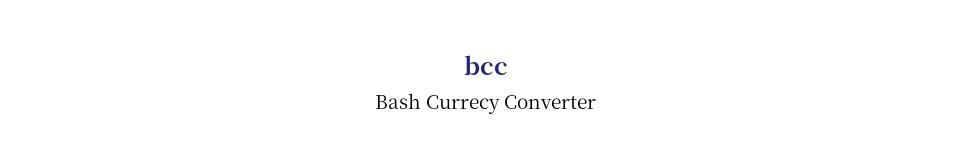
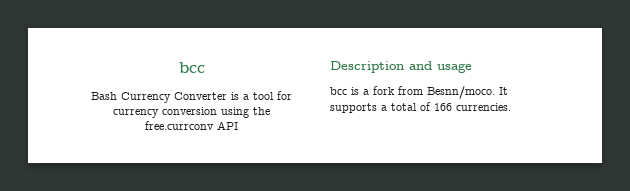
- Bash Currecy Converter
+ Bash Currency Converter is a tool for currency conversion using the free.currconv API
+ Description and usage
+ bcc is a fork from Besnn/moco. It supports a total of 166 currencies.

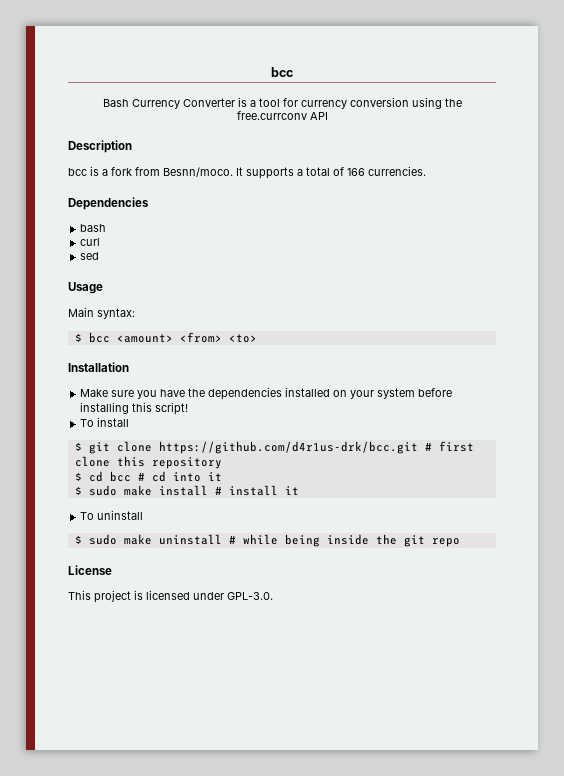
- Description and usage
+ Description
+ Dependencies
+ bash
+ curl
+ sed
+ Usage
+ Main syntax:
+ $ bcc <amount> <from> <to>
+ Installation
+ Make sure you have the dependencies installed on your system before installing this script!
+ To install
+ $ git clone https://github.com/d4r1us-drk/bcc.git # first clone this repository
+ $ cd bcc # cd into it
+ $ sudo make install # install it
+ To uninstall
+ $ sudo make uninstall # while being inside the git repo
+ License
+ This project is licensed under GPL-3.0.

